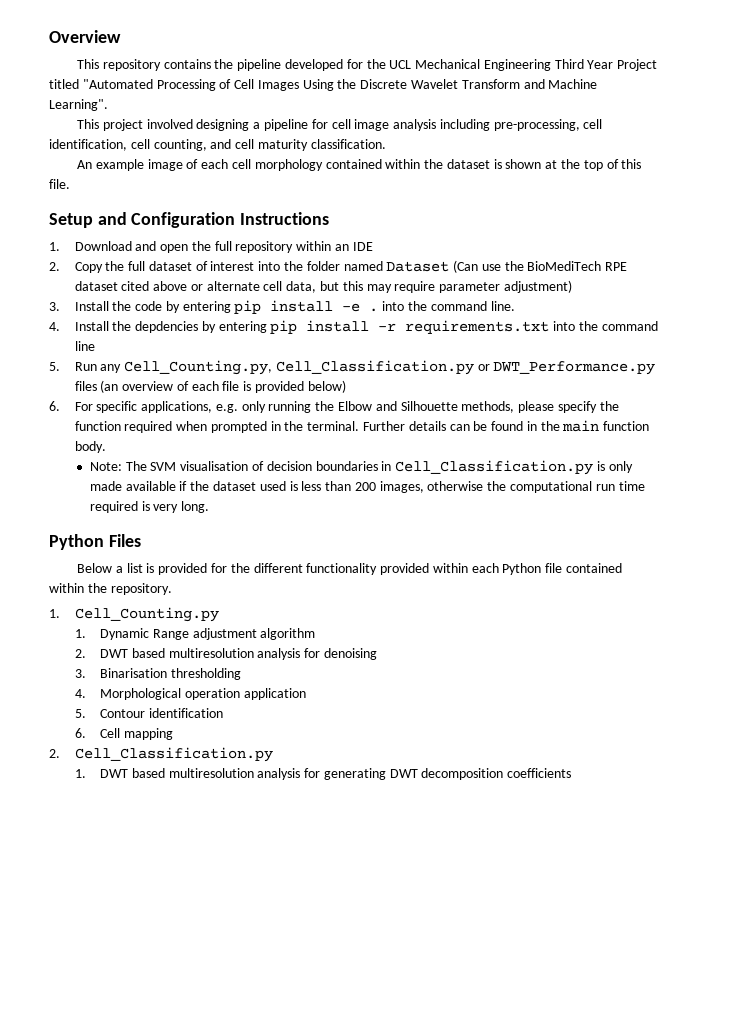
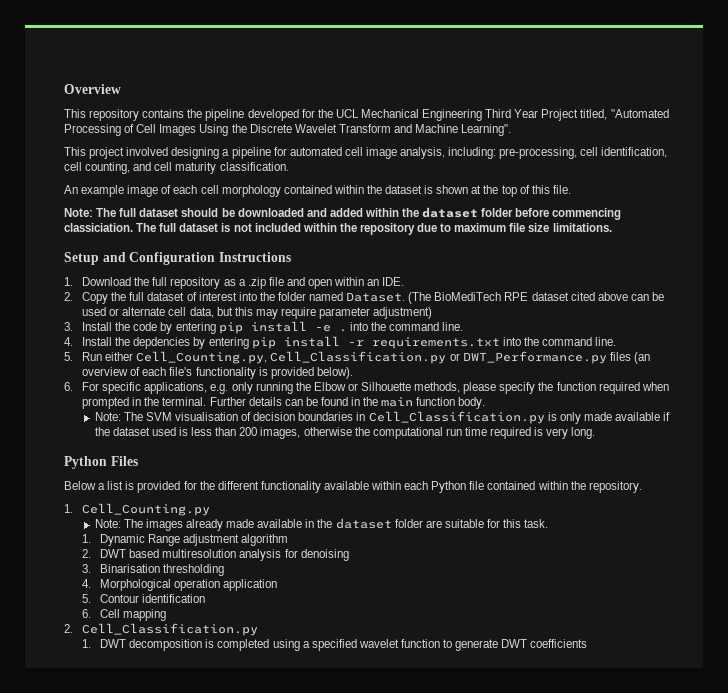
- This repository contains the pipeline developed for the UCL Mechanical Engineering Third Year Project titled "Automated Processing of Cell Images Using the Discrete Wavelet Transform and Machine Learning".
+ This repository contains the pipeline developed for the UCL Mechanical Engineering Third Year Project titled, "Automated Processing of Cell Images Using the Discrete Wavelet Transform and Machine Learning".
- This project involved designing a pipeline for cell image analysis including pre-processing, cell identification, cell counting, and cell maturity classification.
+ This project involved designing a pipeline for automated cell image analysis, including: pre-processing, cell identification, cell counting, and cell maturity classification.
+ Note: The full dataset should be downloaded and added within the dataset folder before commencing classiciation. The full dataset is not included within the repository due to maximum file size limitations.
- 1. Download and open the full repository within an IDE
+ 1. Download the full repository as a .zip file and open within an IDE.
- 2. Copy the full dataset of interest into the folder named Dataset (Can use the BioMediTech RPE dataset cited above or alternate cell data, but this may require parameter adjustment)
+ 2. Copy the full dataset of interest into the folder named Dataset. (The BioMediTech RPE dataset cited above can be used or alternate cell data, but this may require parameter adjustment)
- 4. Install the depdencies by entering pip install -r requirements.txt into the command line
+ 4. Install the depdencies by entering pip install -r requirements.txt into the command line.
- 5. Run any Cell_Counting.py, Cell_Classification.py or DWT_Performance.py files (an overview of each file is provided below)
+ 5. Run either Cell_Counting.py, Cell_Classification.py or DWT_Performance.py files (an overview of each file's functionality is provided below).
- 6. For specific applications, e.g. only running the Elbow and Silhouette methods, please specify the function required when prompted in the terminal.
+ 6. For specific applications, e.g. only running the Elbow or Silhouette methods, please specify the function required when prompted in the terminal.
- Below a list is provided for the different functionality provided within each Python file contained within the repository.
+ Below a list is provided for the different functionality available within each Python file contained within the repository.
+ Note: The images already made available in the dataset folder are suitable for this task.
- 1. DWT based multiresolution analysis for generating DWT decomposition coefficients
+ 1. DWT decomposition is completed using a specified wavelet function to generate DWT coefficients

